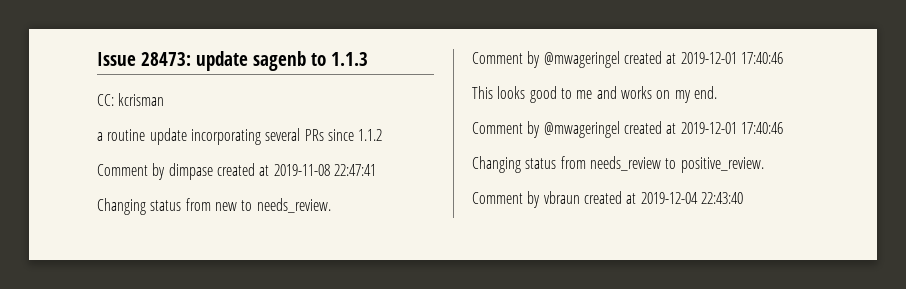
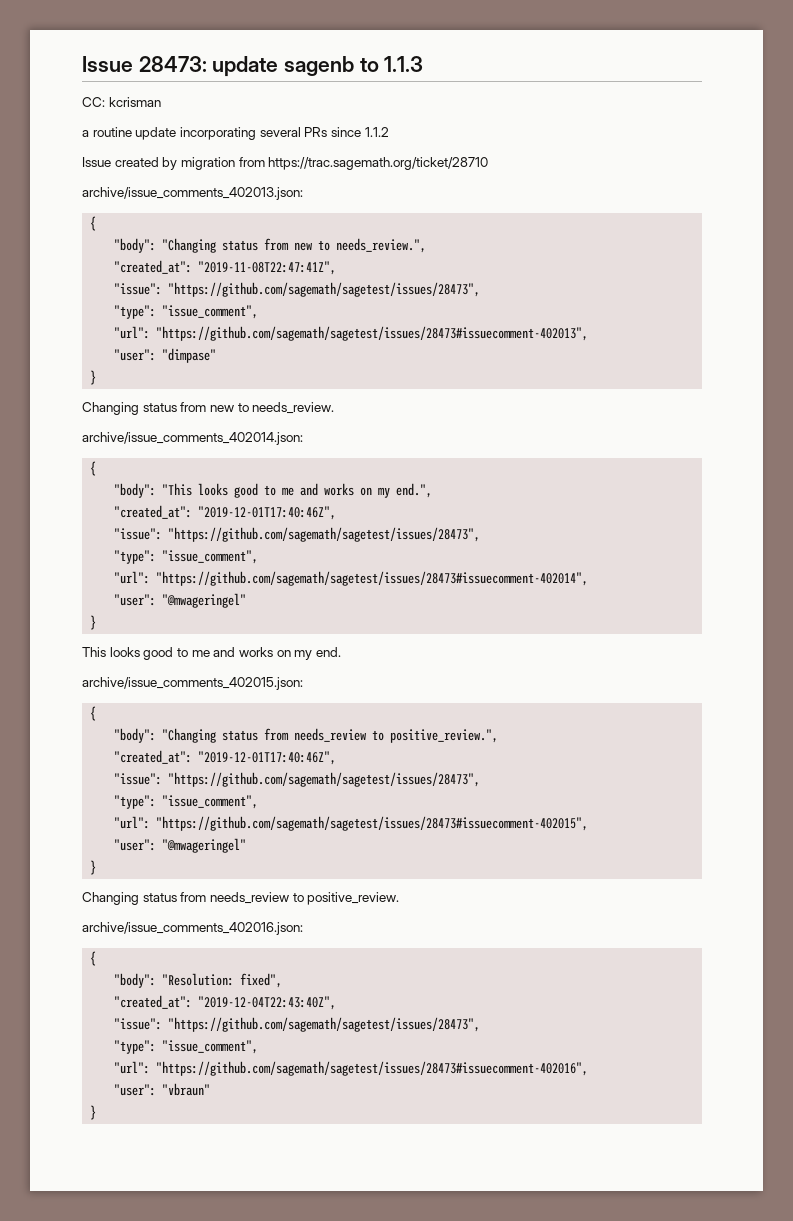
- Comment by dimpase created at 2019-11-08 22:47:41
+ Issue created by migration from https://trac.sagemath.org/ticket/28710
+ archive/issue_comments_402013.json:
+ {
+ "body": "Changing status from new to needs_review.",
+ "created_at": "2019-11-08T22:47:41Z",
+ "issue": "https://github.com/sagemath/sagetest/issues/28473",
+ "type": "issue_comment",
+ "url": "https://github.com/sagemath/sagetest/issues/28473#issuecomment-402013",
+ "user": "dimpase"
+ }
  Changing status from new to needs_review.
- Comment by @mwageringel created at 2019-12-01 17:40:46
+ archive/issue_comments_402014.json:
+ {
+ "body": "This looks good to me and works on my end.",
+ "created_at": "2019-12-01T17:40:46Z",
+ "issue": "https://github.com/sagemath/sagetest/issues/28473",
+ "type": "issue_comment",
+ "url": "https://github.com/sagemath/sagetest/issues/28473#issuecomment-402014",
+ "user": "@mwageringel"
+ }
  This looks good to me and works on my end.
- Comment by @mwageringel created at 2019-12-01 17:40:46
+ archive/issue_comments_402015.json:
+ {
+ "body": "Changing status from needs_review to positive_review.",
+ "created_at": "2019-12-01T17:40:46Z",
+ "issue": "https://github.com/sagemath/sagetest/issues/28473",
+ "type": "issue_comment",
+ "url": "https://github.com/sagemath/sagetest/issues/28473#issuecomment-402015",
+ "user": "@mwageringel"
+ }
- Comment by vbraun created at 2019-12-04 22:43:40
+ archive/issue_comments_402016.json:
+ {
+ "body": "Resolution: fixed",
+ "created_at": "2019-12-04T22:43:40Z",
+ "issue": "https://github.com/sagemath/sagetest/issues/28473",
+ "type": "issue_comment",
+ "url": "https://github.com/sagemath/sagetest/issues/28473#issuecomment-402016",
+ "user": "vbraun"
+ }

